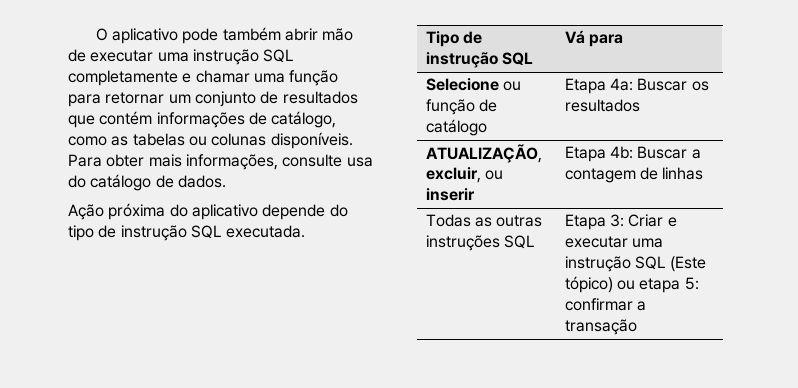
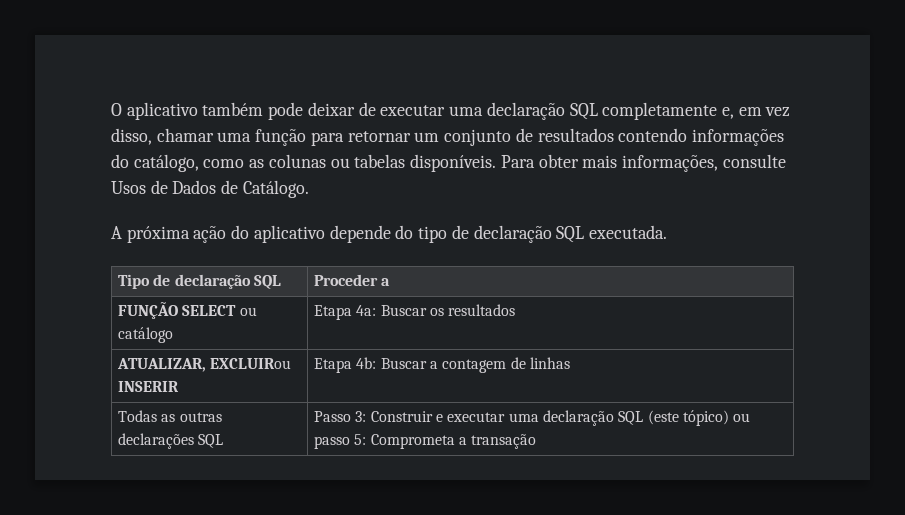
- O aplicativo pode também abrir mão de executar uma instrução SQL completamente e chamar uma função para retornar um conjunto de resultados que contém informações de catálogo, como as tabelas ou colunas disponíveis.
+ O aplicativo também pode deixar de executar uma declaração SQL completamente e, em vez disso, chamar uma função para retornar um conjunto de resultados contendo informações do catálogo, como as colunas ou tabelas disponíveis.
- Para obter mais informações, consulte usa do catálogo de dados.
- Ação próxima do aplicativo depende do tipo de instrução SQL executada.
+ Para obter mais informações, consulte Usos de Dados de Catálogo.
+ A próxima ação do aplicativo depende do tipo de declaração SQL executada.
- Tipo de instrução SQL | Vá para
- Selecione ou função de catálogo | Etapa 4a: Buscar os resultados
+ Tipo de declaração SQL | Proceder a
+ FUNÇÃO SELECT ou catálogo | Etapa 4a: Buscar os resultados
- ATUALIZAÇÃO, excluir, ou inserir | Etapa 4b: Buscar a contagem de linhas
+ ATUALIZAR, EXCLUIRou INSERIR | Etapa 4b: Buscar a contagem de linhas
- Todas as outras instruções SQL | Etapa 3: Criar e executar uma instrução SQL (Este tópico) ou etapa 5: confirmar a transação
+ Todas as outras declarações SQL | Passo 3: Construir e executar uma declaração SQL (este tópico) ou passo 5: Comprometa a transação

